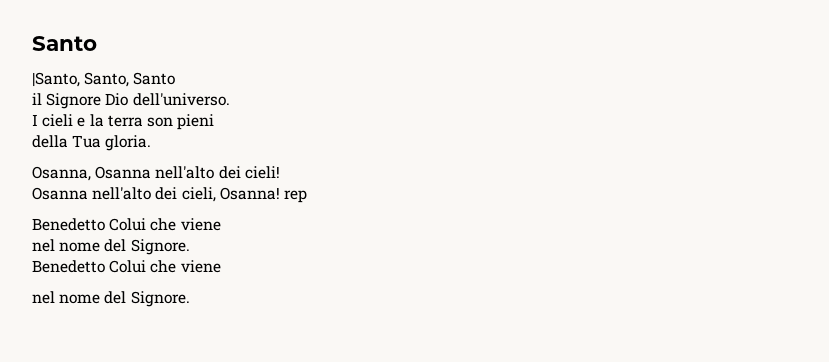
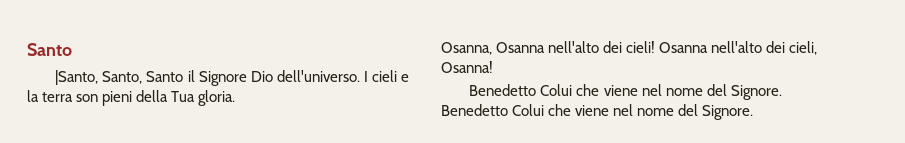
- |Santo, Santo, Santo
- il Signore Dio dell'universo.
- I cieli e la terra son pieni
- della Tua gloria.
+ |Santo, Santo, Santo il Signore Dio dell'universo. I cieli e la terra son pieni della Tua gloria.
- Osanna, Osanna nell'alto dei cieli!
- Osanna nell'alto dei cieli, Osanna! rep
- Benedetto Colui che viene
- nel nome del Signore.
- Benedetto Colui che viene
- nel nome del Signore.
+ Osanna, Osanna nell'alto dei cieli! Osanna nell'alto dei cieli, Osanna!
+ Benedetto Colui che viene nel nome del Signore. Benedetto Colui che viene nel nome del Signore.

